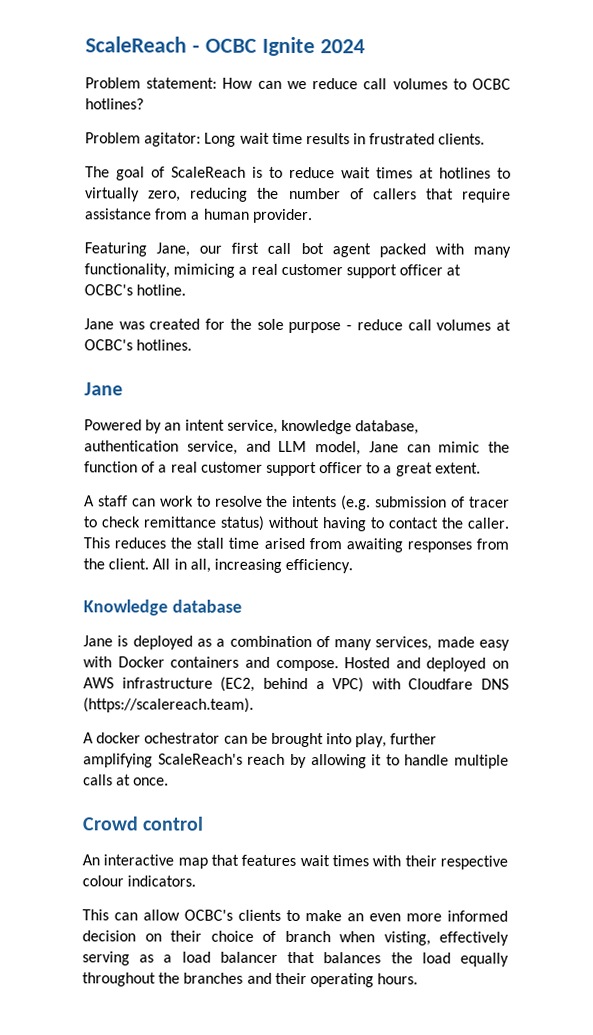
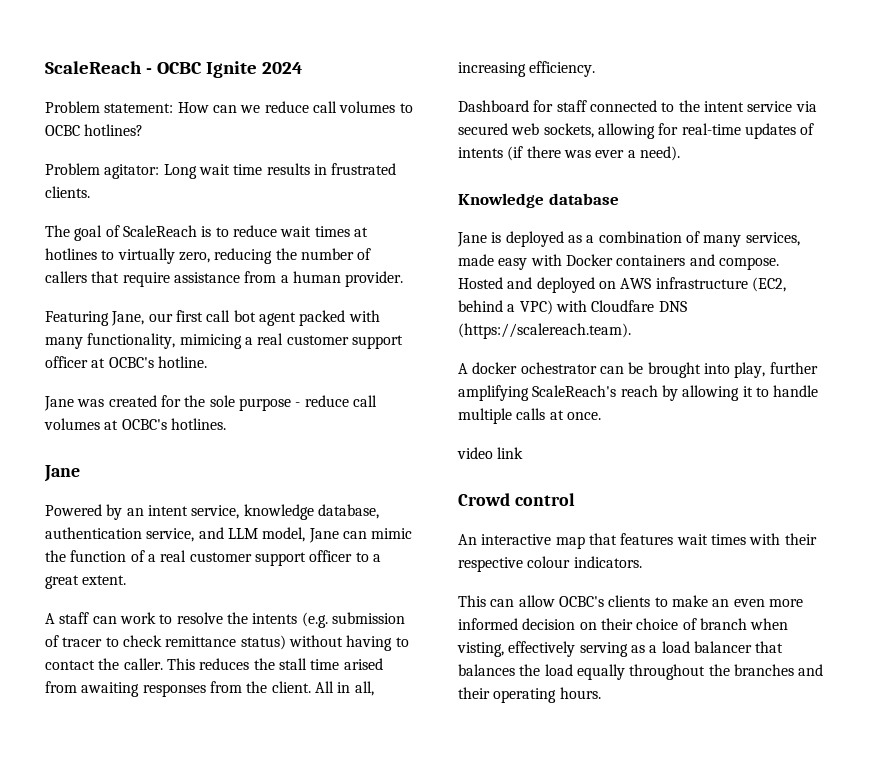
+ Dashboard for staff connected to the intent service via secured web sockets, allowing for real-time updates of intents (if there was ever a need).
+ video link

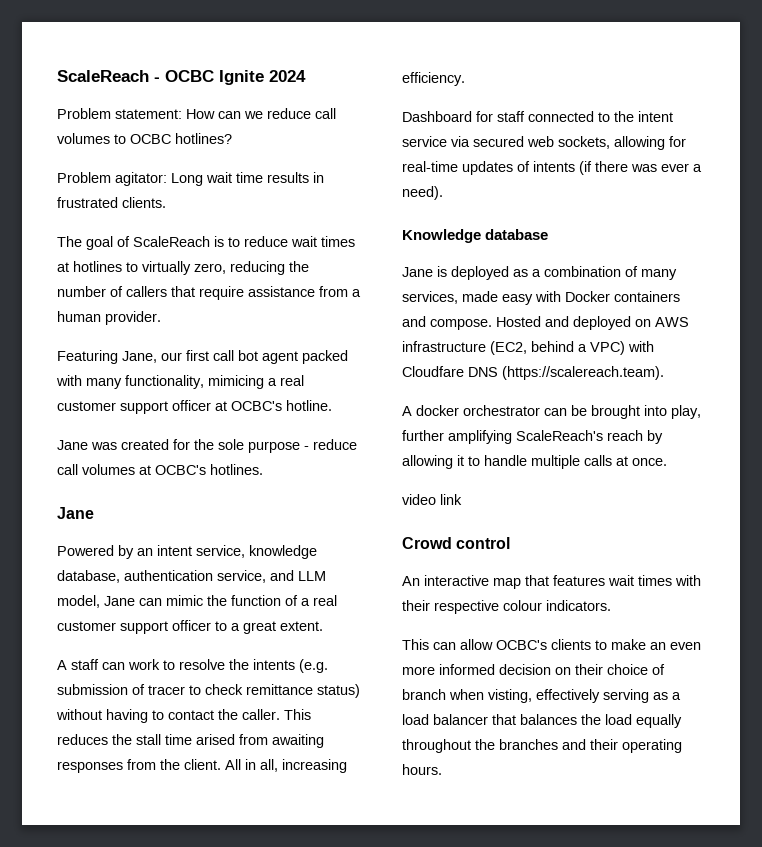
- A docker ochestrator can be brought into play, further amplifying ScaleReach's reach by allowing it to handle multiple calls at once.
+ A docker orchestrator can be brought into play, further amplifying ScaleReach's reach by allowing it to handle multiple calls at once.

